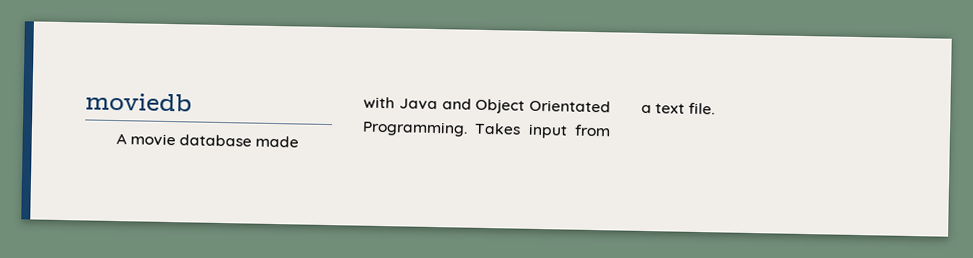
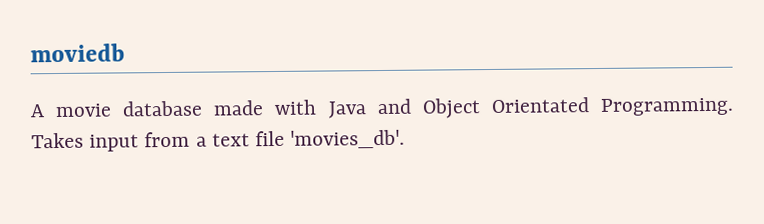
- Takes input from a text file.
+ Takes input from a text file 'movies_db'.

